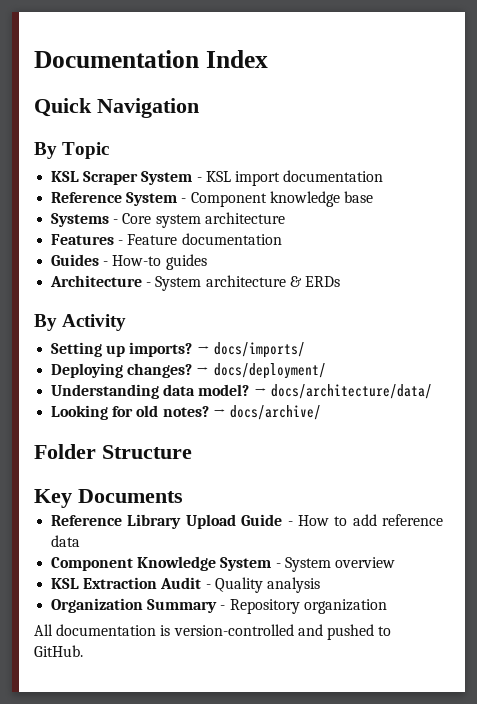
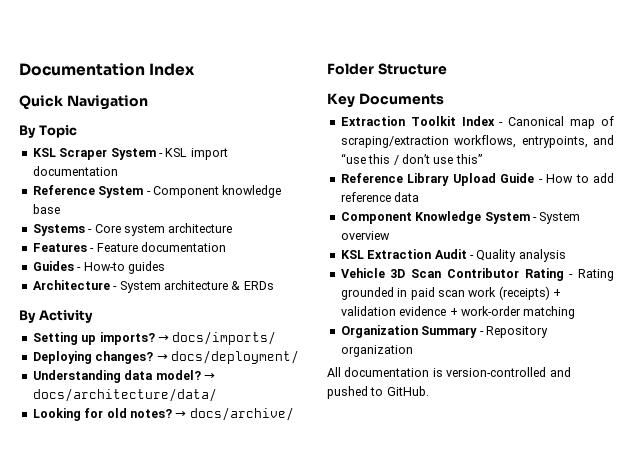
+ Extraction Toolkit Index - Canonical map of scraping/extraction workflows, entrypoints, and “use this / don’t use this”
+ Vehicle 3D Scan Contributor Rating - Rating grounded in paid scan work (receipts) + validation evidence + work-order matching

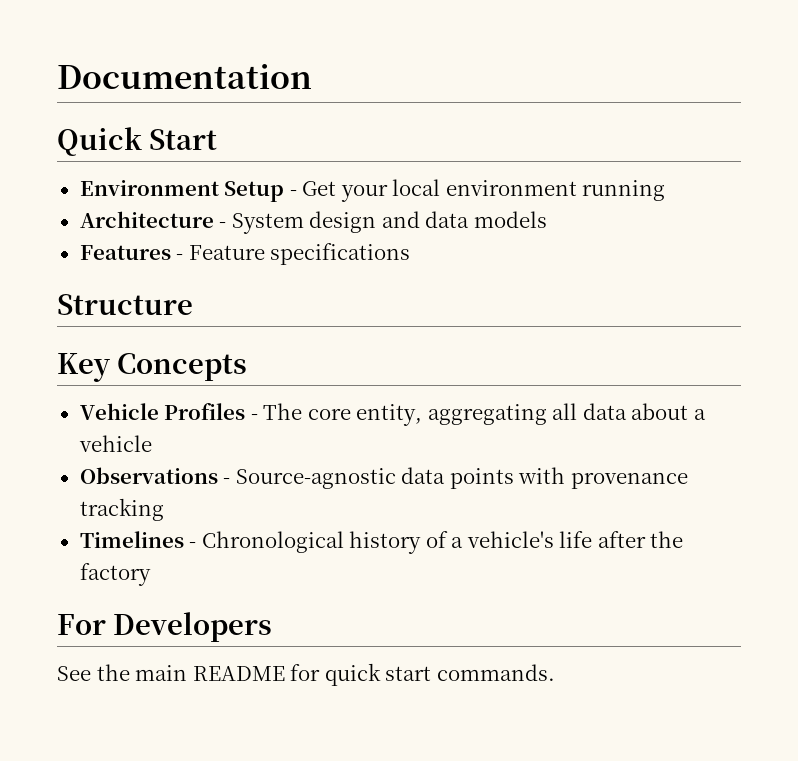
- Documentation Index
+ Documentation
- Quick Navigation
- By Topic
- KSL Scraper System - KSL import documentation
- Reference System - Component knowledge base
- Systems - Core system architecture
- Features - Feature documentation
- Guides - How-to guides
- Architecture - System architecture & ERDs
- By Activity
- Setting up imports? → docs/imports/
- Deploying changes? → docs/deployment/
- Understanding data model? → docs/architecture/data/
- Looking for old notes? → docs/archive/
- Folder Structure
- Key Documents
- Extraction Toolkit Index - Canonical map of scraping/extraction workflows, entrypoints, and “use this / don’t use this”
- Reference Library Upload Guide - How to add reference data
- Component Knowledge System - System overview
- KSL Extraction Audit - Quality analysis
- Vehicle 3D Scan Contributor Rating - Rating grounded in paid scan work (receipts) + validation evidence + work-order matching
- Organization Summary - Repository organization
- All documentation is version-controlled and pushed to GitHub.
+ Quick Start
+ Environment Setup - Get your local environment running
+ Architecture - System design and data models
+ Features - Feature specifications
+ Structure
+ Key Concepts
+ Vehicle Profiles - The core entity, aggregating all data about a vehicle
+ Observations - Source-agnostic data points with provenance tracking
+ Timelines - Chronological history of a vehicle's life after the factory
+ For Developers
+ See the main README for quick start commands.

